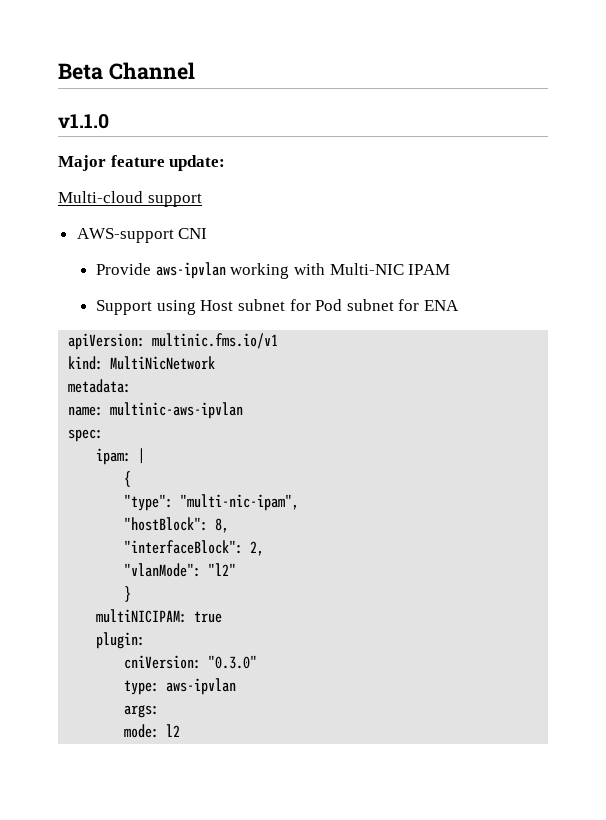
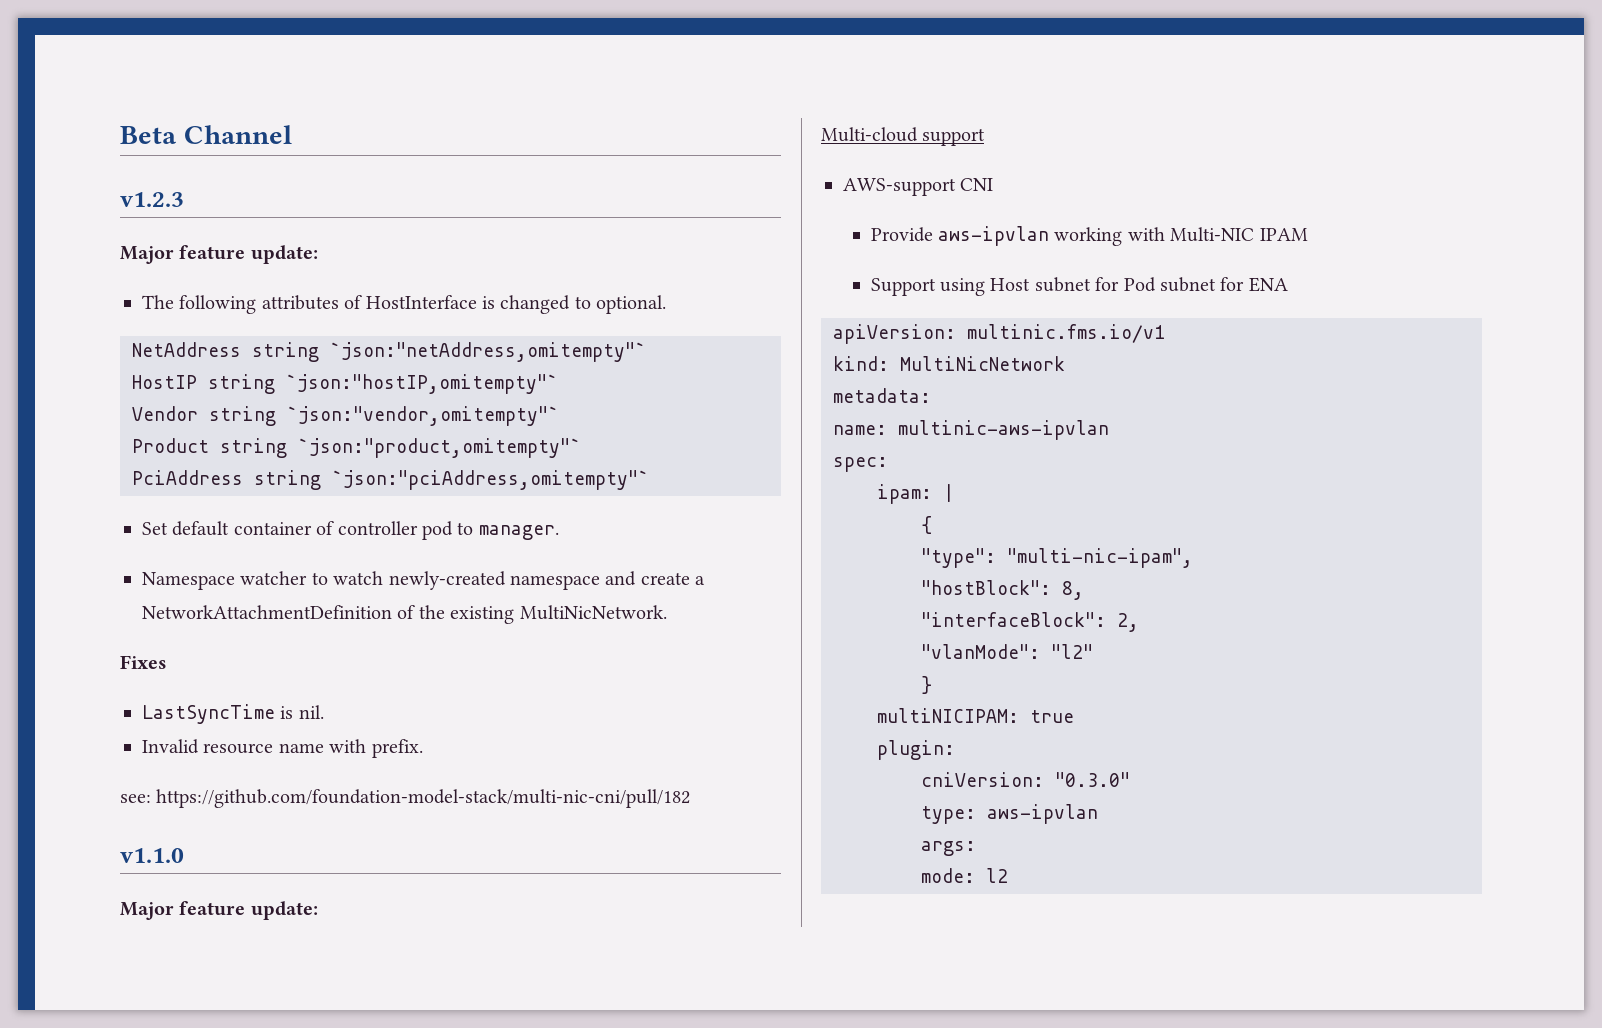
+ v1.2.3
+ Major feature update:
+ The following attributes of HostInterface is changed to optional.
+ NetAddress string `json:"netAddress,omitempty"`
+ HostIP string `json:"hostIP,omitempty"`
+ Vendor string `json:"vendor,omitempty"`
+ Product string `json:"product,omitempty"`
+ PciAddress string `json:"pciAddress,omitempty"`
+ Set default container of controller pod to manager.
+ Namespace watcher to watch newly-created namespace and create a NetworkAttachmentDefinition of the existing MultiNicNetwork.
+ Fixes
+ LastSyncTime is nil.
+ Invalid resource name with prefix.
+ see: https://github.com/foundation-model-stack/multi-nic-cni/pull/182

